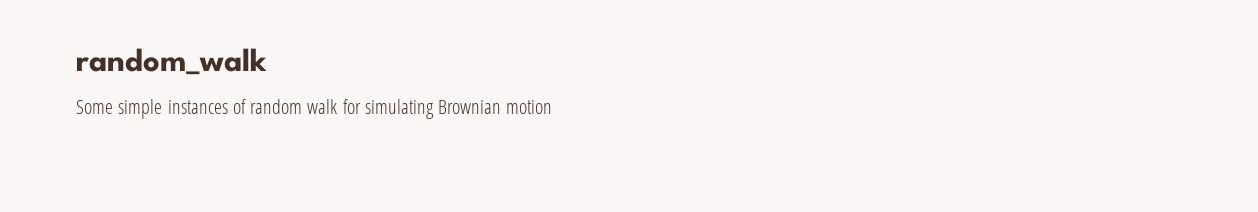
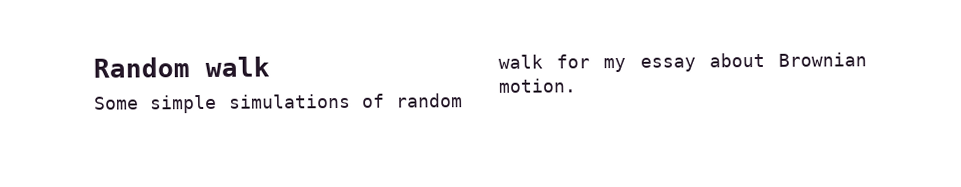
- random_walk
+ Random walk
- Some simple instances of random walk for simulating Brownian motion
+ Some simple simulations of random walk for my essay about Brownian motion.

